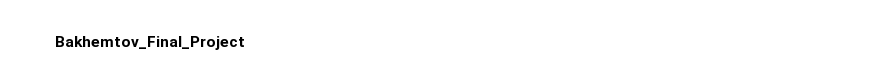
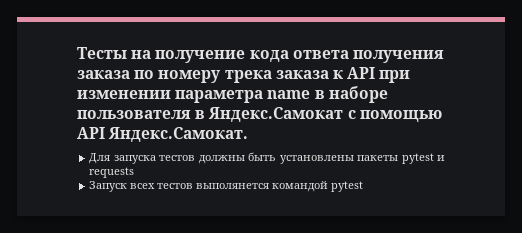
- Bakhemtov_Final_Project
+ Тесты на получение кода ответа получения заказа по номеру трека заказа к API при изменении параметра name в наборе пользователя в Яндекс.Самокат с помощью API Яндекс.Самокат.
+ Для запуска тестов должны быть установлены пакеты pytest и requests
+ Запуск всех тестов выполянется командой pytest

